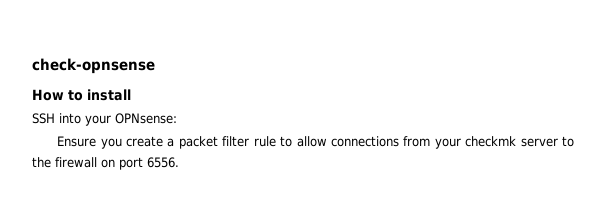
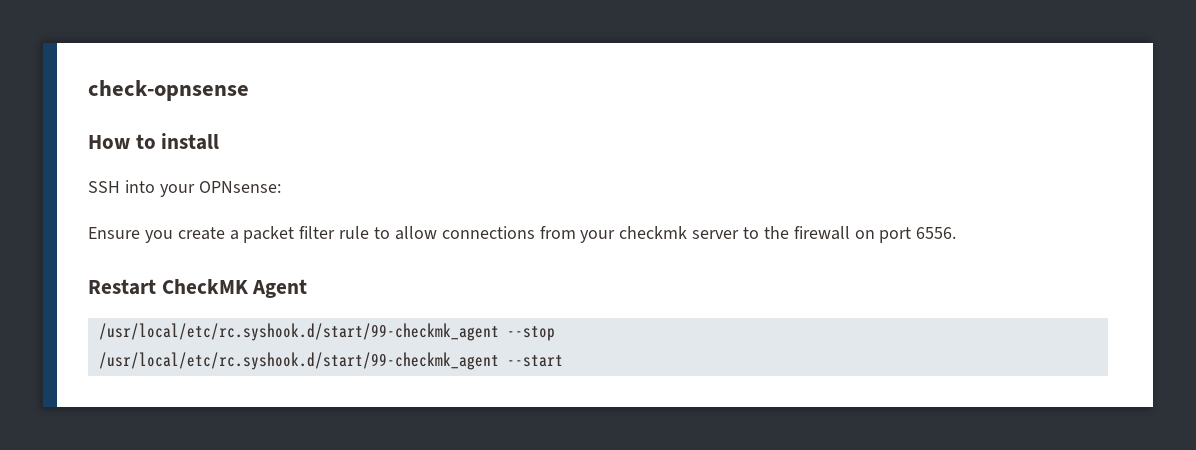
+ Restart CheckMK Agent
+ /usr/local/etc/rc.syshook.d/start/99-checkmk_agent --stop
+ /usr/local/etc/rc.syshook.d/start/99-checkmk_agent --start

